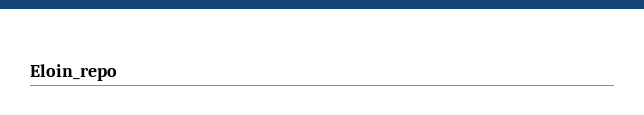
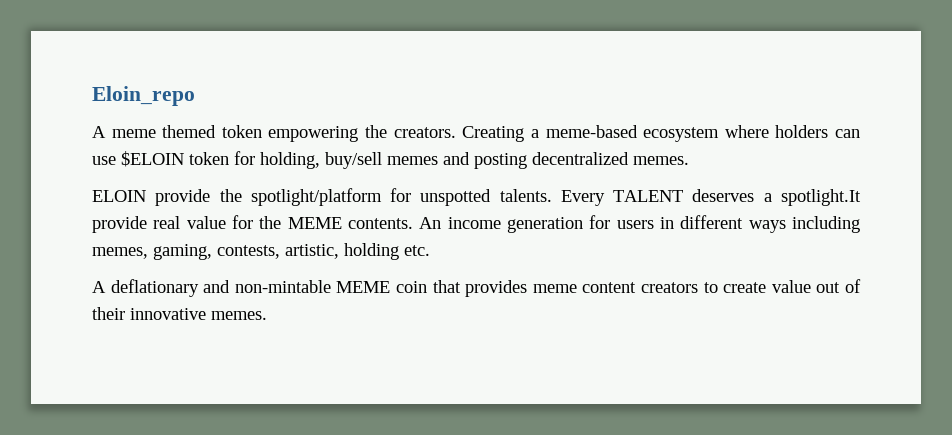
+ A meme themed token empowering the creators. Creating a meme-based ecosystem where holders can use $ELOIN token for holding, buy/sell memes and posting decentralized memes.
+ ELOIN provide the spotlight/platform for unspotted talents. Every TALENT deserves a spotlight.It provide real value for the MEME contents. An income generation for users in different ways including memes, gaming, contests, artistic, holding etc.
+ A deflationary and non-mintable MEME coin that provides meme content creators to create value out of their innovative memes.

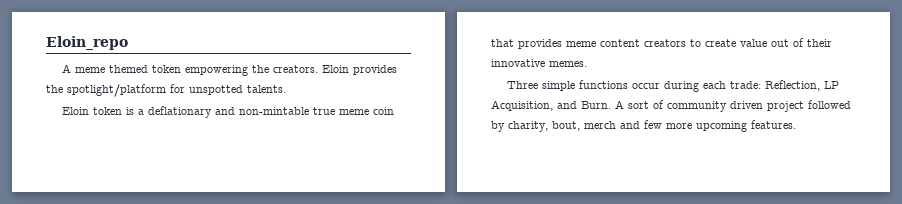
- Creating a meme-based ecosystem where holders can use $ELOIN token for holding, buy/sell memes and posting decentralized memes.
- ELOIN provide the spotlight/platform for unspotted talents. Every TALENT deserves a spotlight.It provide real value for the MEME contents. An income generation for users in different ways including memes, gaming, contests, artistic, holding etc.
- A deflationary and non-mintable MEME coin that provides meme content creators to create value out of their innovative memes.
+ Eloin provides the spotlight/platform for unspotted talents.
+ Eloin token is a deflationary and non-mintable true meme coin that provides meme content creators to create value out of their innovative memes.
+ Three simple functions occur during each trade: Reflection, LP Acquisition, and Burn. A sort of community driven project followed by charity, bout, merch and few more upcoming features.

